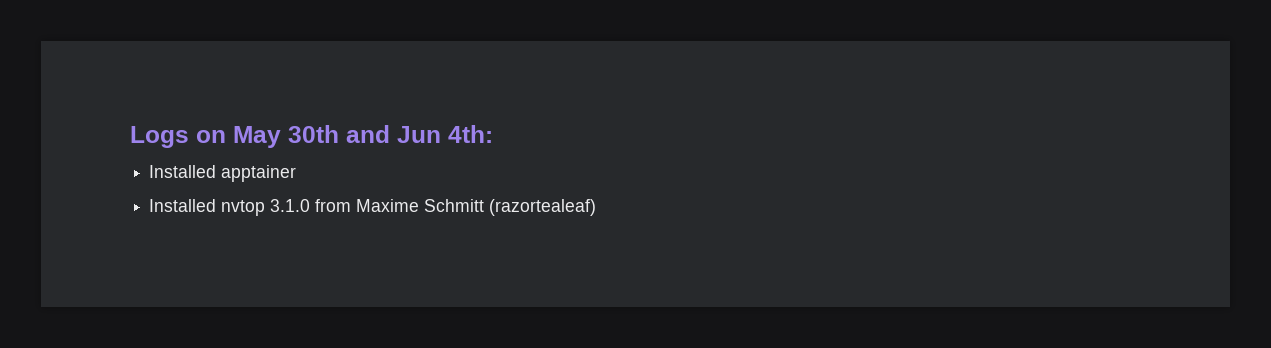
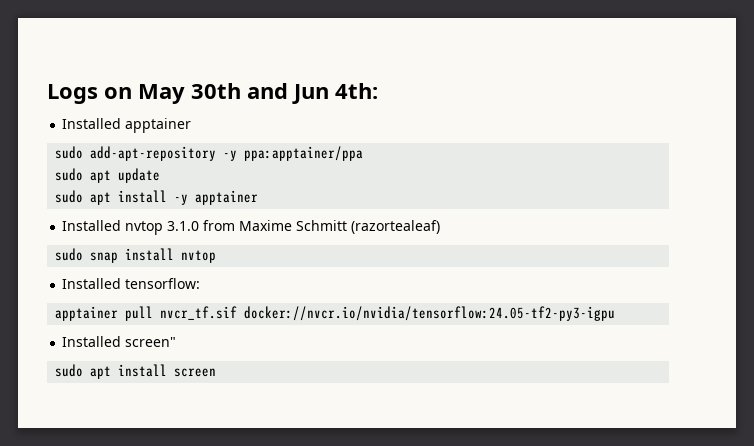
+ sudo add-apt-repository -y ppa:apptainer/ppa
+ sudo apt update
+ sudo apt install -y apptainer
+ sudo snap install nvtop
+ Installed tensorflow:
+ apptainer pull nvcr_tf.sif docker://nvcr.io/nvidia/tensorflow:24.05-tf2-py3-igpu
+ Installed screen"
+ sudo apt install screen

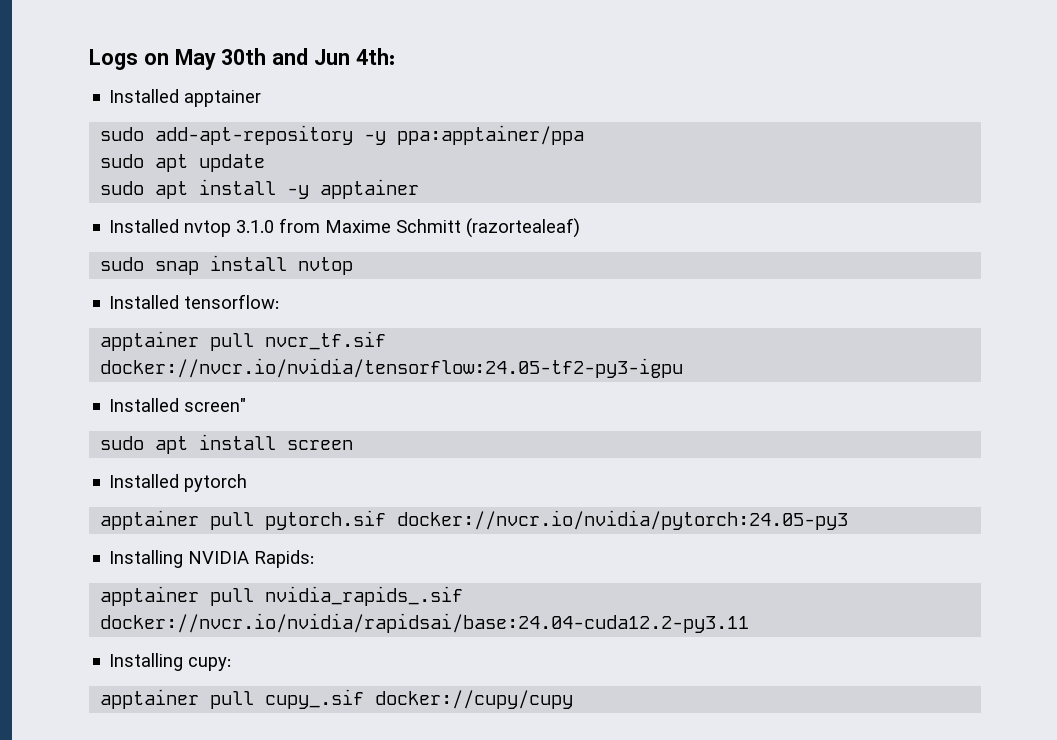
+ Installed pytorch
+ apptainer pull pytorch.sif docker://nvcr.io/nvidia/pytorch:24.05-py3
+ Installing NVIDIA Rapids:
+ apptainer pull nvidia_rapids_.sif docker://nvcr.io/nvidia/rapidsai/base:24.04-cuda12.2-py3.11
+ Installing cupy:
+ apptainer pull cupy_.sif docker://cupy/cupy

